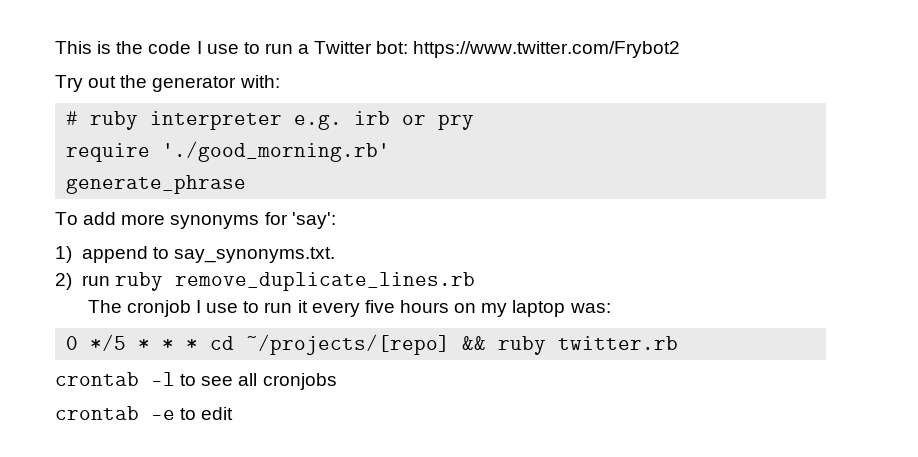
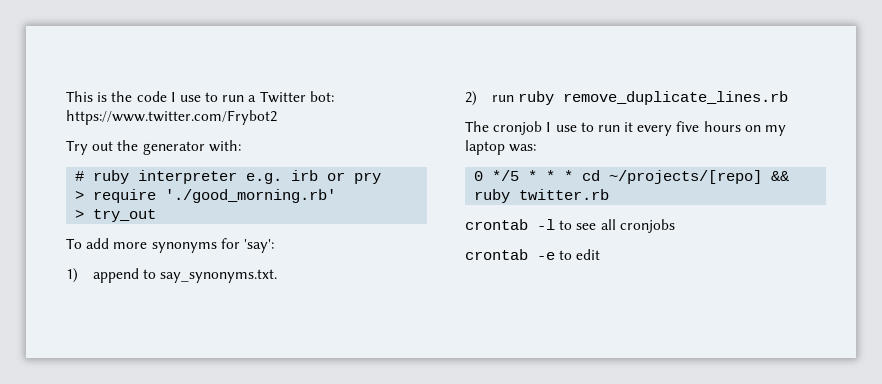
- require './good_morning.rb'
+ > require './good_morning.rb'
- generate_phrase
+ > try_out

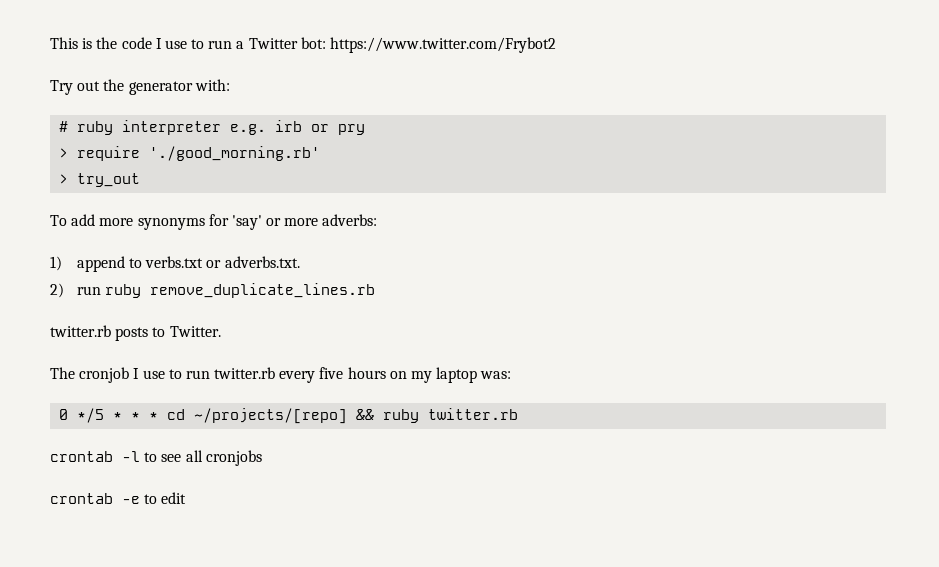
- To add more synonyms for 'say':
+ To add more synonyms for 'say' or more adverbs:
- 1) append to say_synonyms.txt.
+ 1) append to verbs.txt or adverbs.txt.
+ twitter.rb posts to Twitter.
- The cronjob I use to run it every five hours on my laptop was:
+ The cronjob I use to run twitter.rb every five hours on my laptop was:

